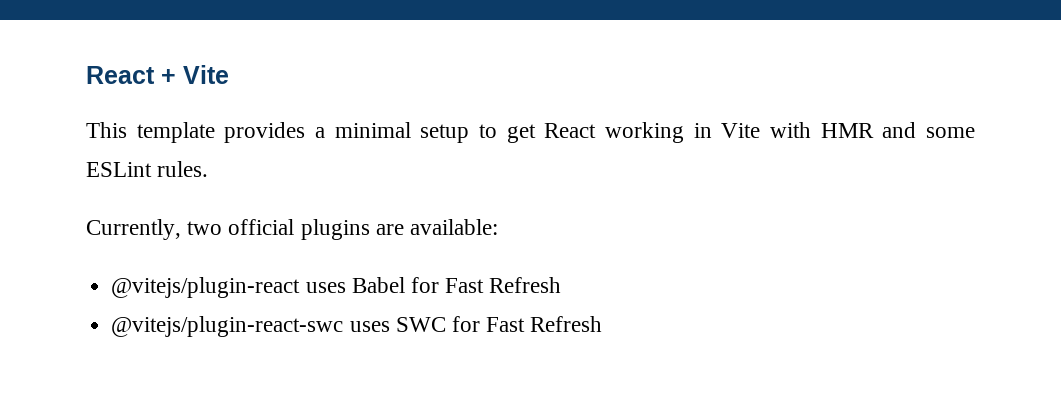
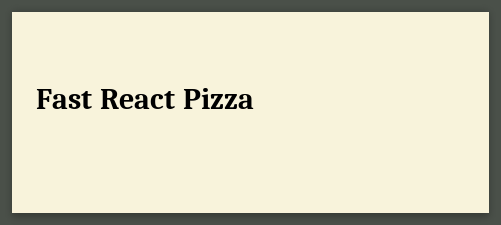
- React + Vite
- This template provides a minimal setup to get React working in Vite with HMR and some ESLint rules.
- Currently, two official plugins are available:
- @vitejs/plugin-react uses Babel for Fast Refresh
- @vitejs/plugin-react-swc uses SWC for Fast Refresh
+ Fast React Pizza

